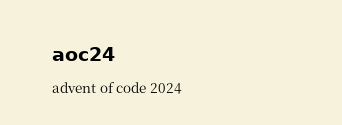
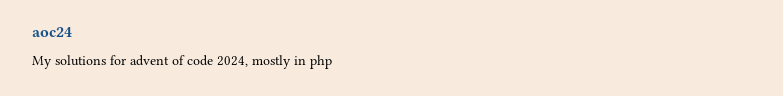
- advent of code 2024
+ My solutions for advent of code 2024, mostly in php

